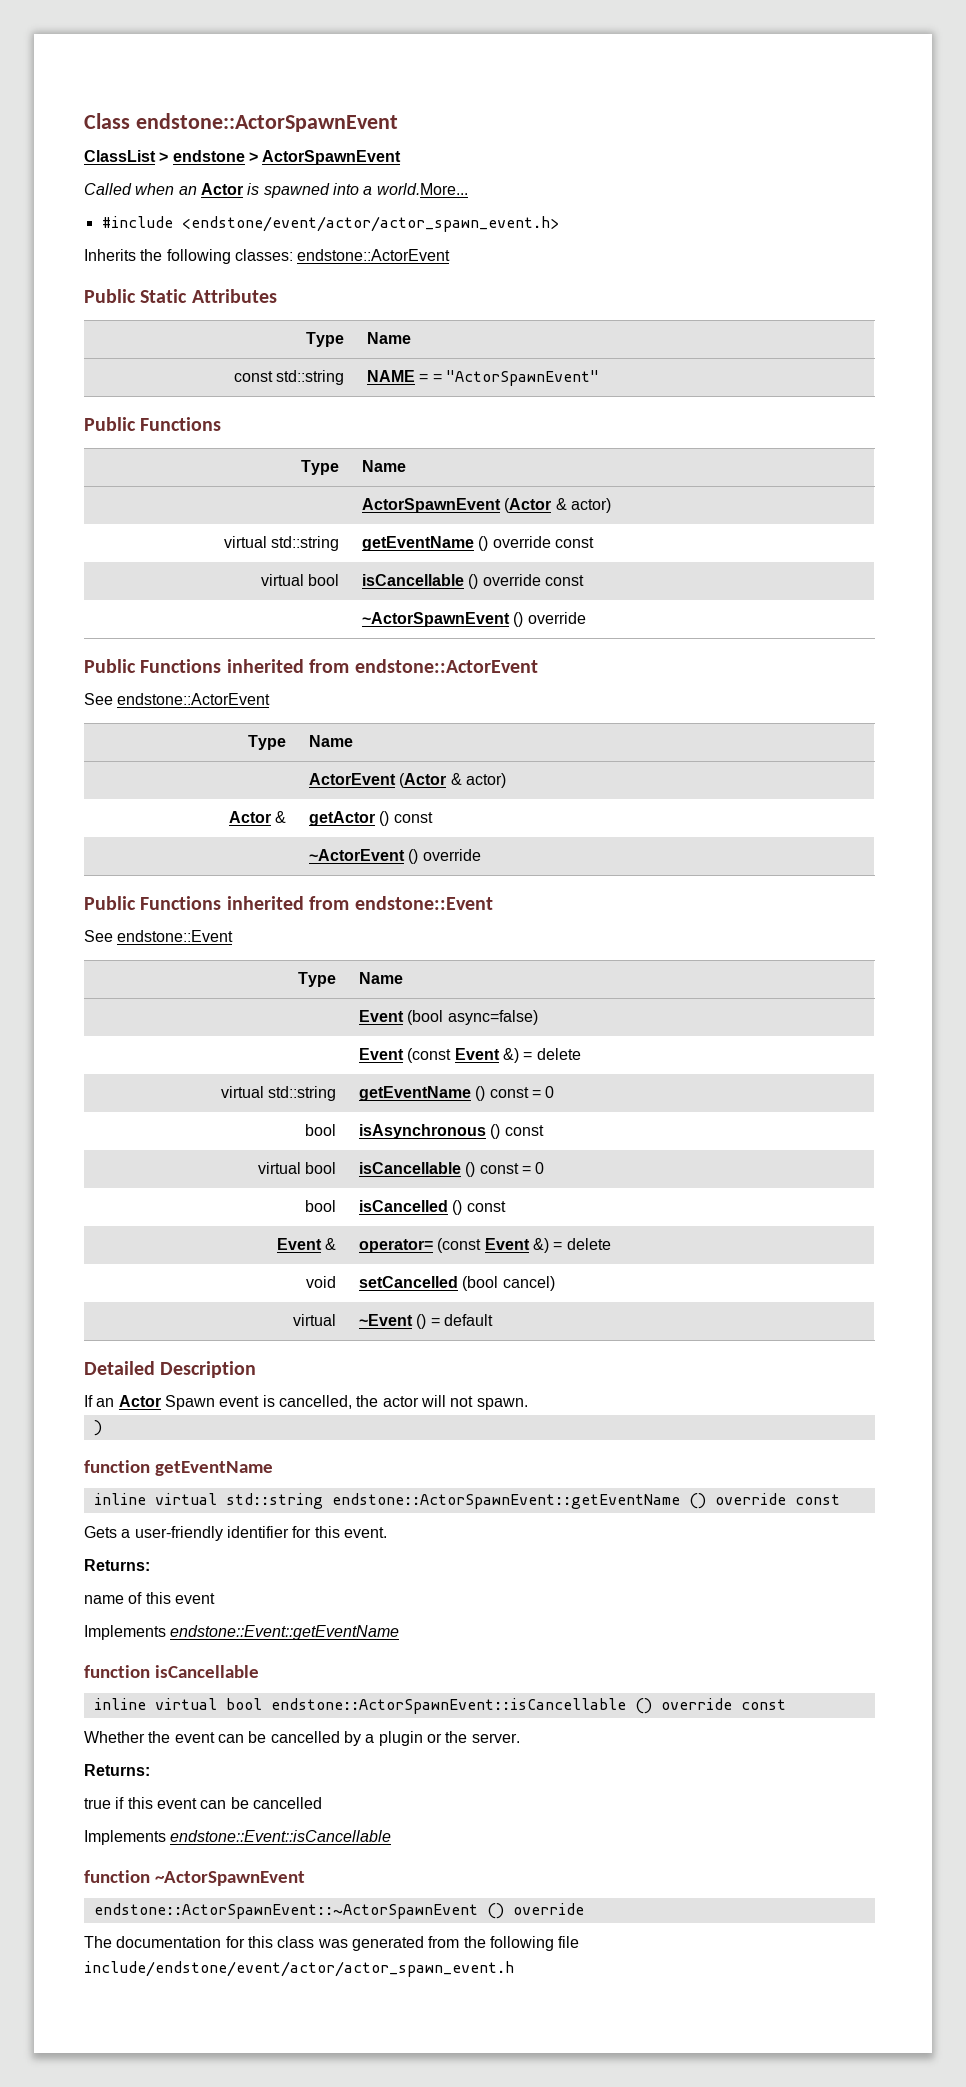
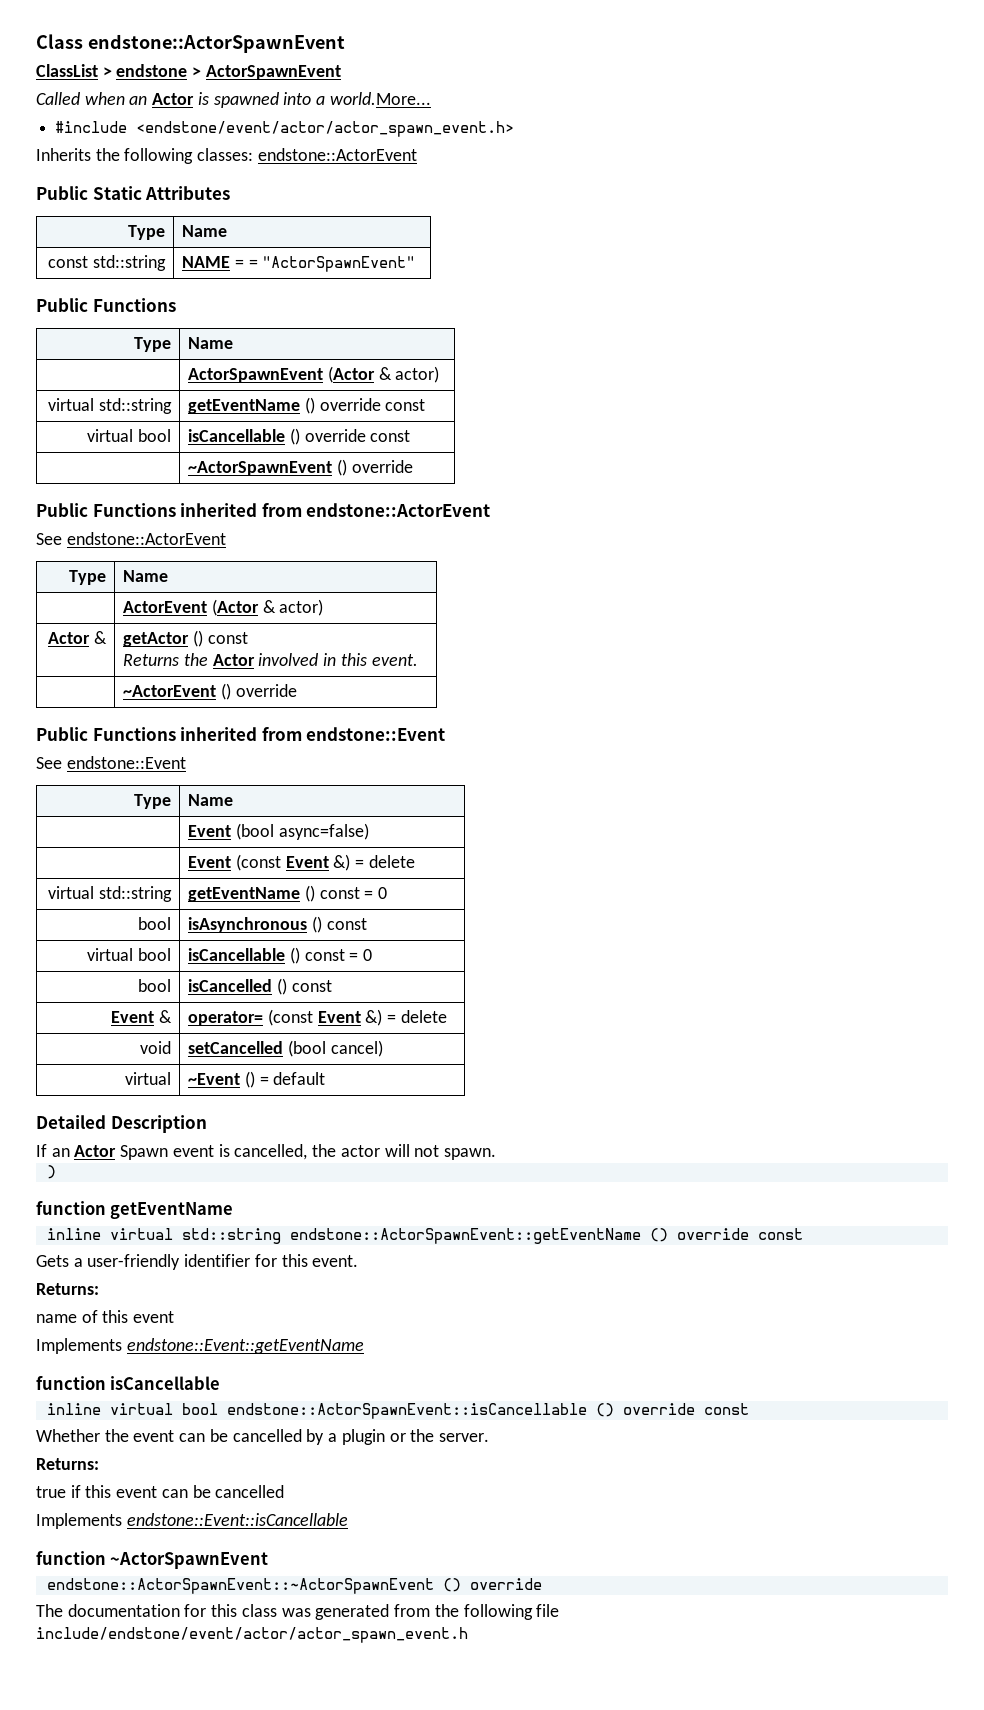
  Actor & | getActor () const
+ Returns the Actor involved in this event.

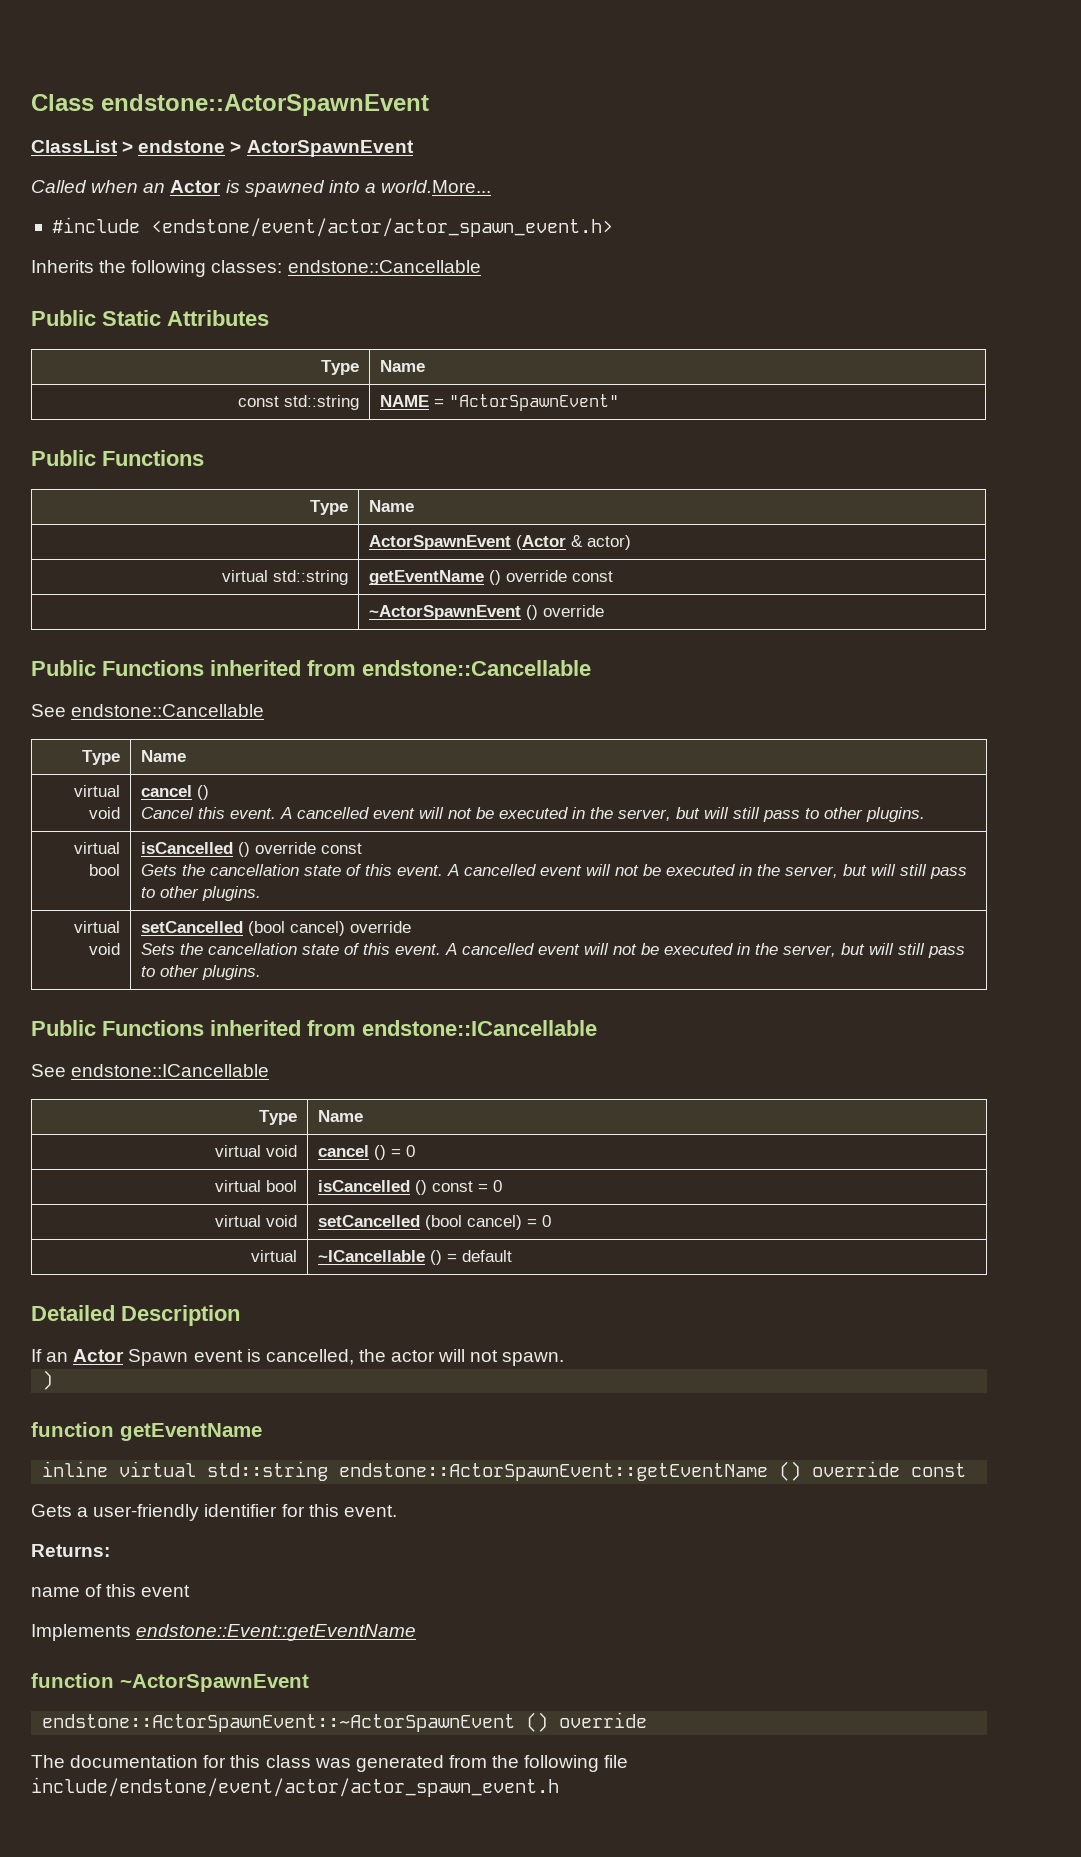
- Inherits the following classes: endstone::ActorEvent
+ Inherits the following classes: endstone::Cancellable
- const std::string | NAME = = "ActorSpawnEvent"
+ const std::string | NAME = "ActorSpawnEvent"
- virtual bool | isCancellable () override const
- Public Functions inherited from endstone::ActorEvent
- See endstone::ActorEvent
+ Public Functions inherited from endstone::Cancellable
+ See endstone::Cancellable
  Type | Name
- | ActorEvent (Actor & actor)
- Actor & | getActor () const
- Returns the Actor involved in this event.
- | ~ActorEvent () override
- Public Functions inherited from endstone::Event
- See endstone::Event
+ virtual void | cancel ()
+ Cancel this event. A cancelled event will not be executed in the server, but will still pass to other plugins.
+ virtual bool | isCancelled () override const
+ Gets the cancellation state of this event. A cancelled event will not be executed in the server, but will still pass to other plugins.
+ virtual void | setCancelled (bool cancel) override
+ Sets the cancellation state of this event. A cancelled event will not be executed in the server, but will still pass to other plugins.
+ Public Functions inherited from endstone::ICancellable
+ See endstone::ICancellable
  Type | Name
- | Event (bool async=false)
- | Event (const Event &) = delete
- virtual std::string | getEventName () const = 0
- bool | isAsynchronous () const
- virtual bool | isCancellable () const = 0
- bool | isCancelled () const
- Event & | operator= (const Event &) = delete
- void | setCancelled (bool cancel)
+ virtual void | cancel () = 0
+ virtual bool | isCancelled () const = 0
+ virtual void | setCancelled (bool cancel) = 0
- virtual | ~Event () = default
+ virtual | ~ICancellable () = default
- function isCancellable
- inline virtual bool endstone::ActorSpawnEvent::isCancellable () override const
- Whether the event can be cancelled by a plugin or the server.
- Returns:
- true if this event can be cancelled
- Implements endstone::Event::isCancellable

